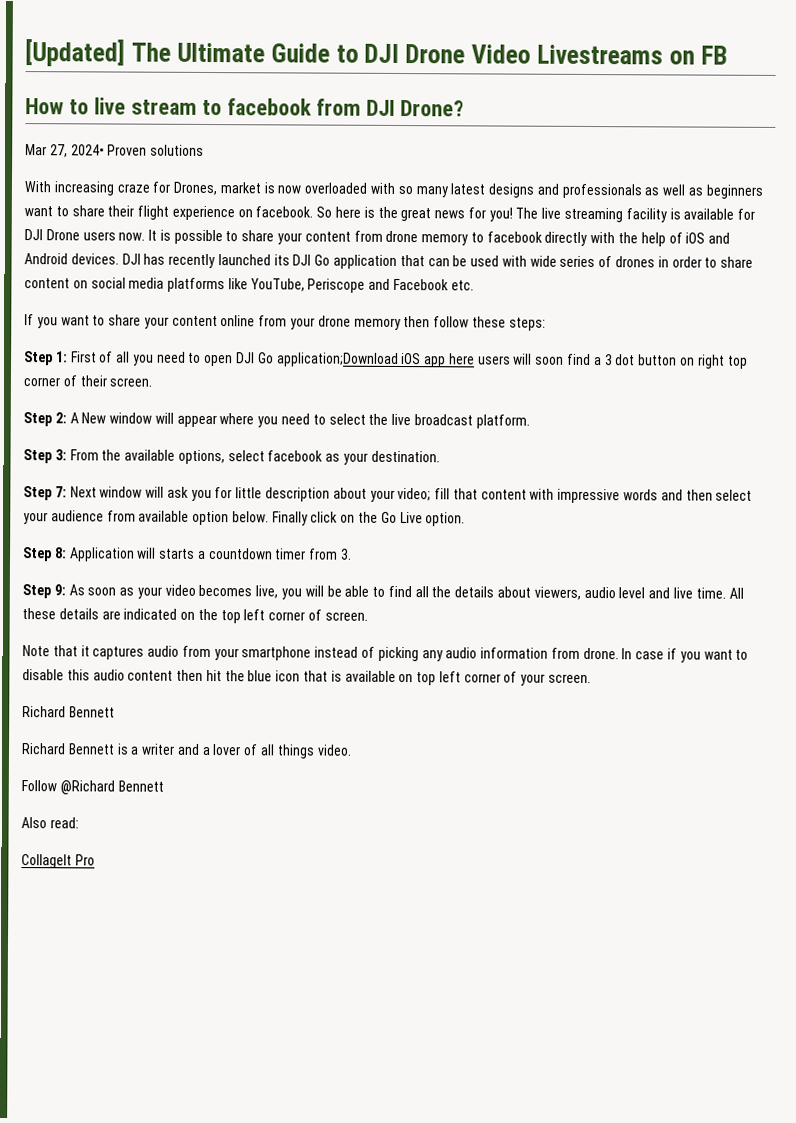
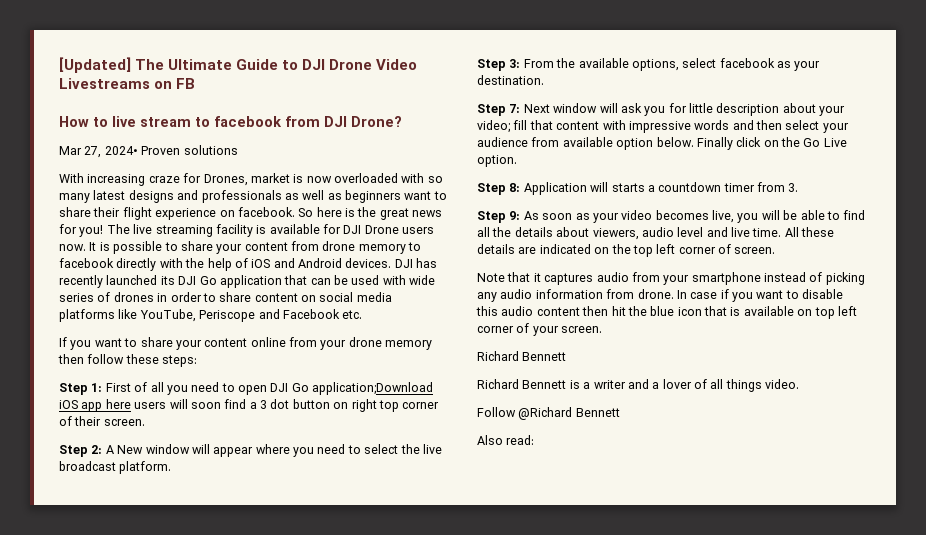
- CollageIt Pro

